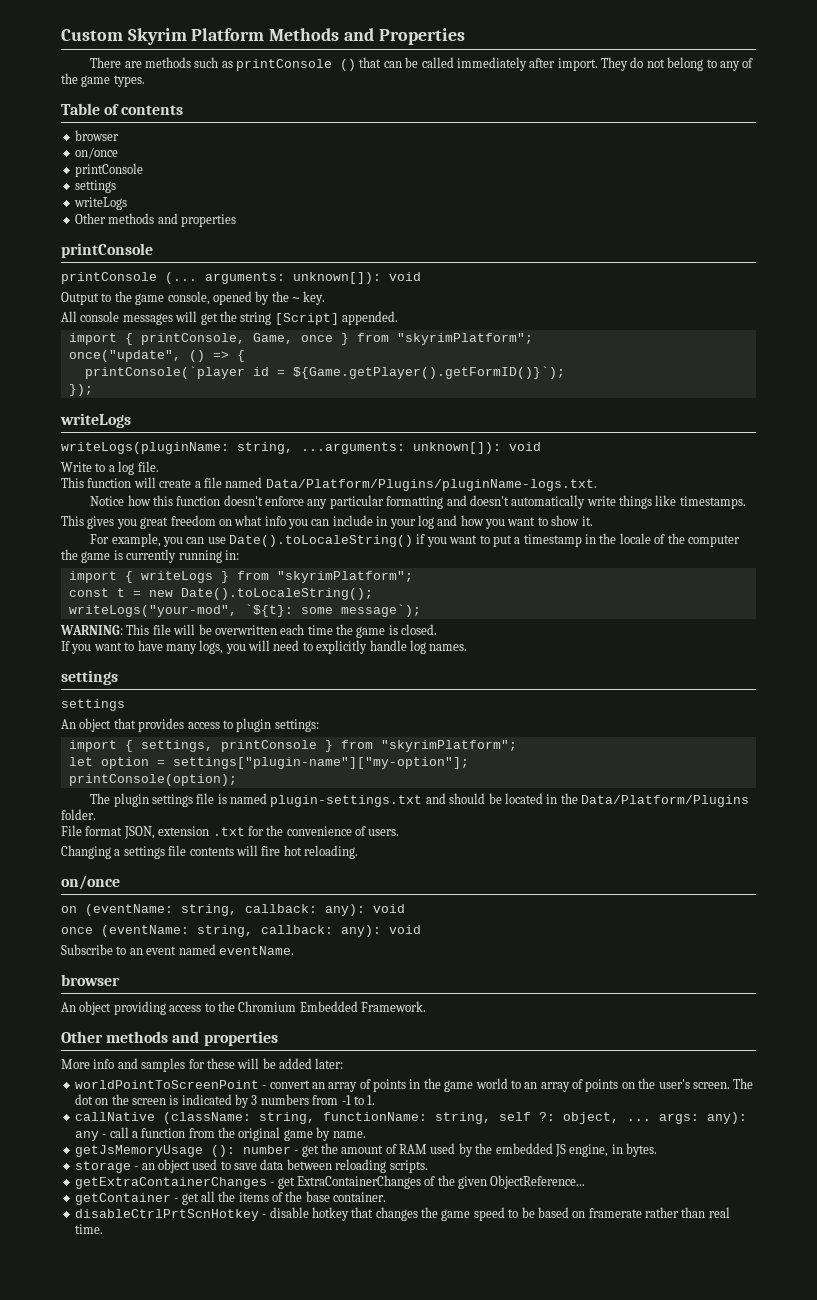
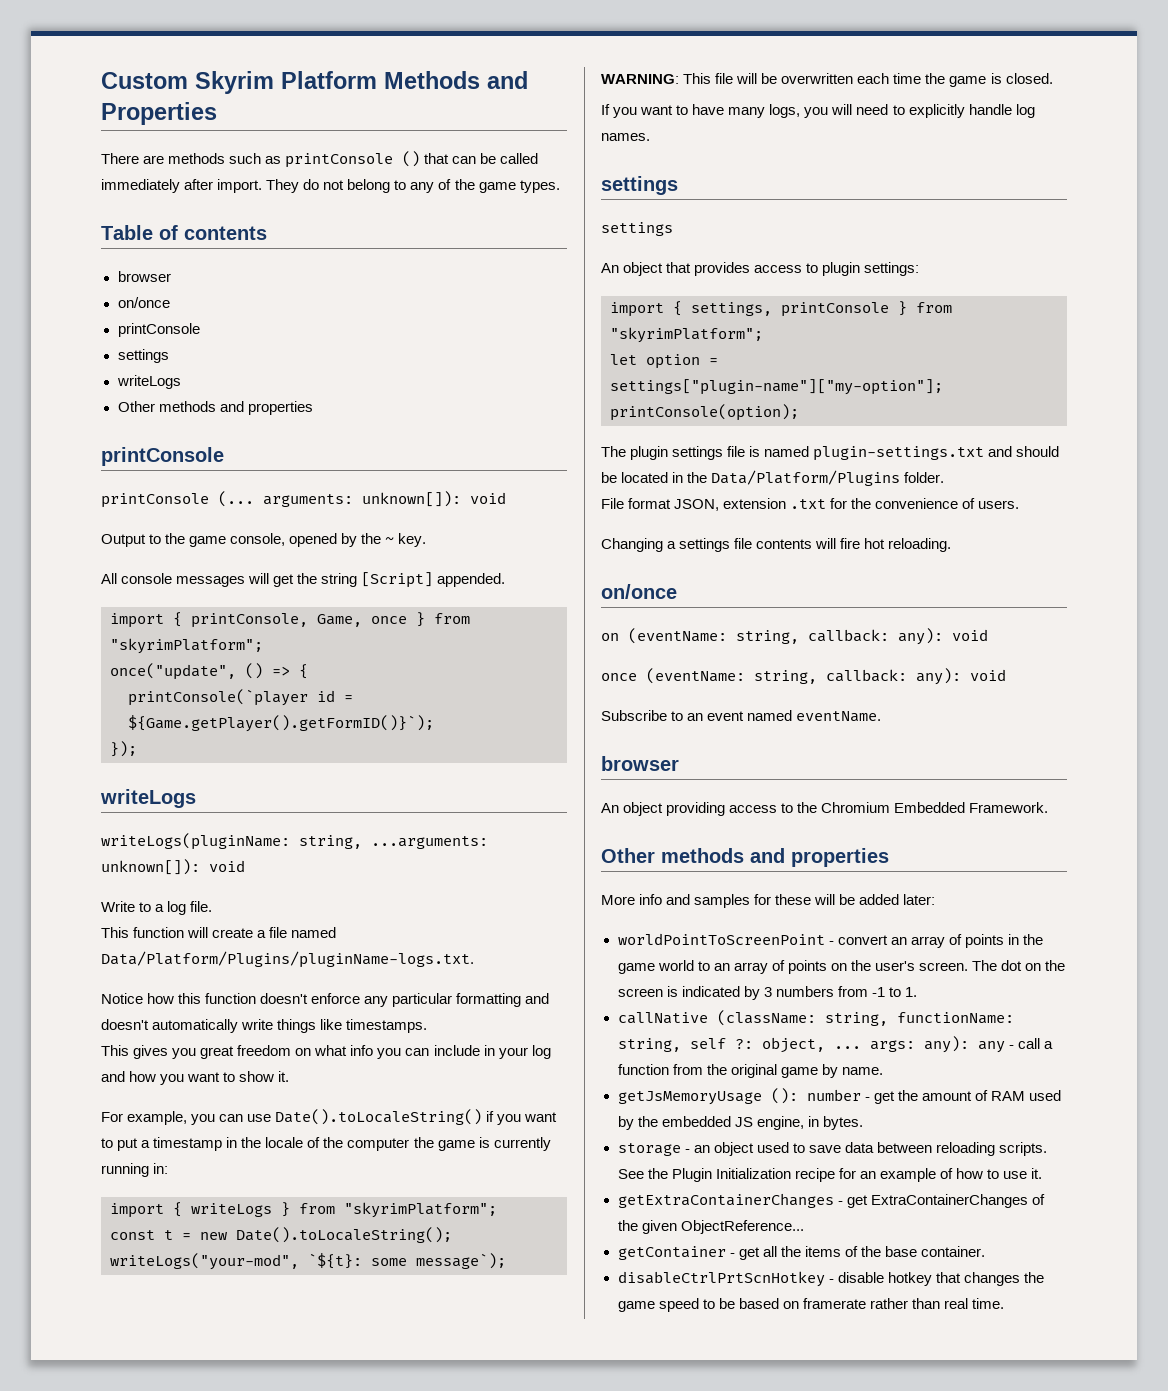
+ See the Plugin Initialization recipe for an example of how to use it.

